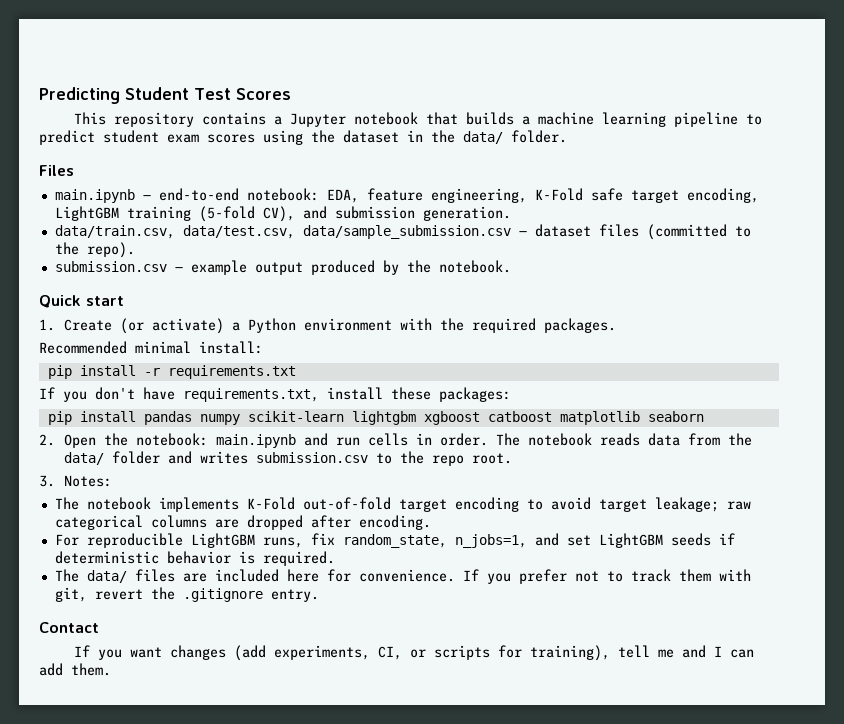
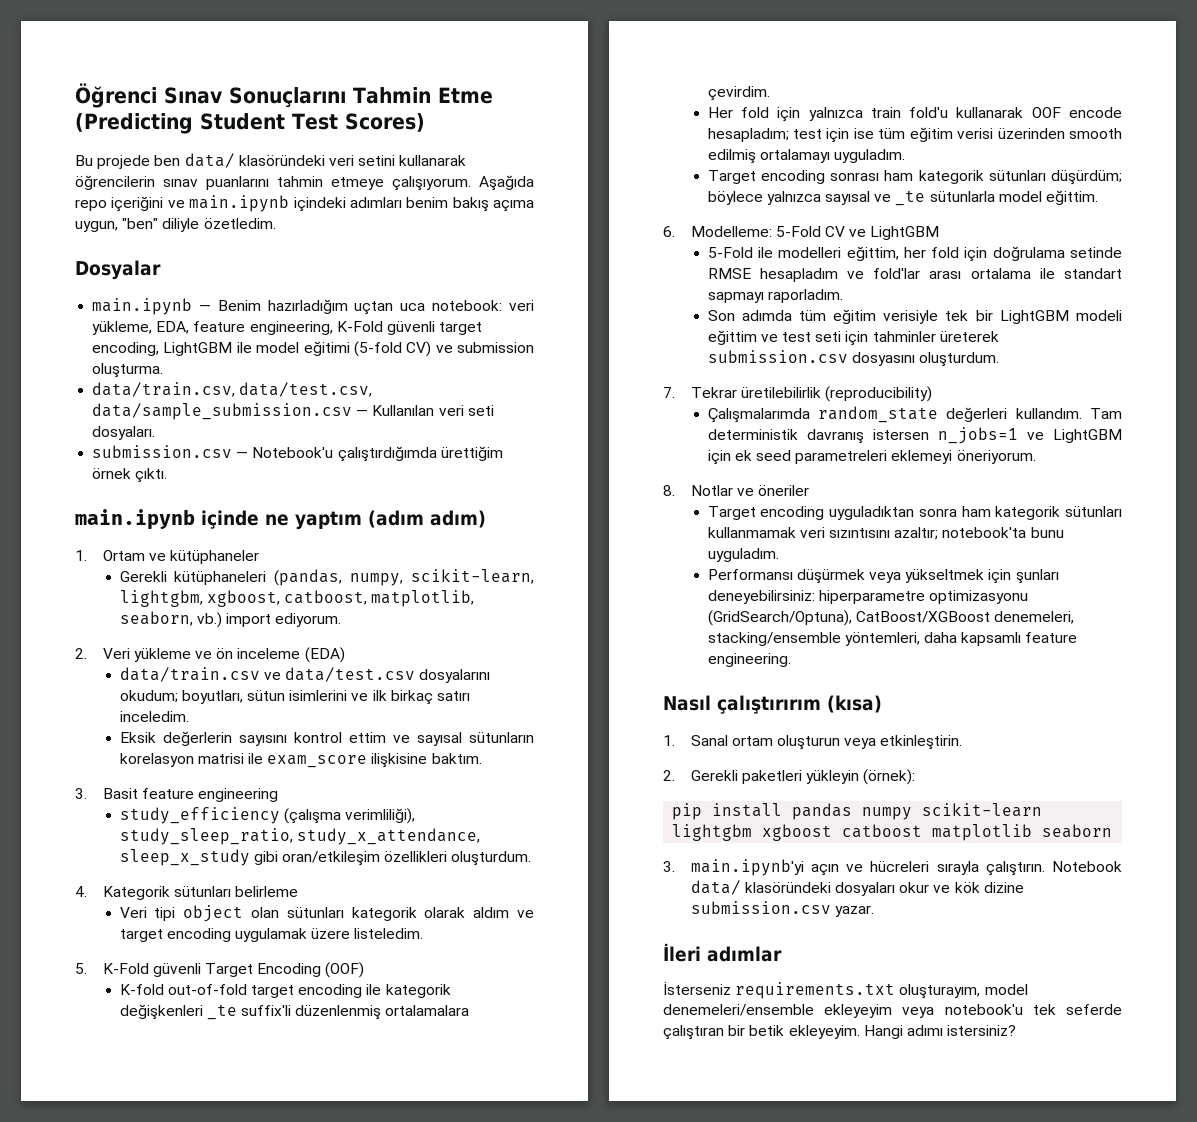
- Predicting Student Test Scores
- This repository contains a Jupyter notebook that builds a machine learning pipeline to predict student exam scores using the dataset in the data/ folder.
- Files
- main.ipynb — end-to-end notebook: EDA, feature engineering, K-Fold safe target encoding, LightGBM training (5-fold CV), and submission generation.
- data/train.csv, data/test.csv, data/sample_submission.csv — dataset files (committed to the repo).
- submission.csv — example output produced by the notebook.
- Quick start
- 1. Create (or activate) a Python environment with the required packages.
- Recommended minimal install:
- pip install -r requirements.txt
- If you don't have requirements.txt, install these packages:
+ Öğrenci Sınav Sonuçlarını Tahmin Etme (Predicting Student Test Scores)
+ Bu projede ben data/ klasöründeki veri setini kullanarak öğrencilerin sınav puanlarını tahmin etmeye çalışıyorum. Aşağıda repo içeriğini ve main.ipynb içindeki adımları benim bakış açıma uygun, "ben" diliyle özetledim.
+ Dosyalar
+ main.ipynb — Benim hazırladığım uçtan uca notebook: veri yükleme, EDA, feature engineering, K-Fold güvenli target encoding, LightGBM ile model eğitimi (5-fold CV) ve submission oluşturma.
+ data/train.csv, data/test.csv, data/sample_submission.csv — Kullanılan veri seti dosyaları.
+ submission.csv — Notebook'u çalıştırdığımda ürettiğim örnek çıktı.
+ main.ipynb içinde ne yaptım (adım adım)
+ 1. Ortam ve kütüphaneler
+ Gerekli kütüphaneleri (pandas, numpy, scikit-learn, lightgbm, xgboost, catboost, matplotlib, seaborn, vb.) import ediyorum.
+ 2. Veri yükleme ve ön inceleme (EDA)
+ data/train.csv ve data/test.csv dosyalarını okudum; boyutları, sütun isimlerini ve ilk birkaç satırı inceledim.
+ Eksik değerlerin sayısını kontrol ettim ve sayısal sütunların korelasyon matrisi ile exam_score ilişkisine baktım.
+ 3. Basit feature engineering
+ study_efficiency (çalışma verimliliği), study_sleep_ratio, study_x_attendance, sleep_x_study gibi oran/etkileşim özellikleri oluşturdum.
+ 4. Kategorik sütunları belirleme
+ Veri tipi object olan sütunları kategorik olarak aldım ve target encoding uygulamak üzere listeledim.
+ 5. K-Fold güvenli Target Encoding (OOF)
+ K-fold out-of-fold target encoding ile kategorik değişkenleri _te suffix'li düzenlenmiş ortalamalara çevirdim.
+ Her fold için yalnızca train fold'u kullanarak OOF encode hesapladım; test için ise tüm eğitim verisi üzerinden smooth edilmiş ortalamayı uyguladım.
+ Target encoding sonrası ham kategorik sütunları düşürdüm; böylece yalnızca sayısal ve _te sütunlarla model eğittim.
+ 6. Modelleme: 5-Fold CV ve LightGBM
+ 5-Fold ile modelleri eğittim, her fold için doğrulama setinde RMSE hesapladım ve fold'lar arası ortalama ile standart sapmayı raporladım.
+ Son adımda tüm eğitim verisiyle tek bir LightGBM modeli eğittim ve test seti için tahminler üreterek submission.csv dosyasını oluşturdum.
+ 7. Tekrar üretilebilirlik (reproducibility)
+ Çalışmalarımda random_state değerleri kullandım. Tam deterministik davranış istersen n_jobs=1 ve LightGBM için ek seed parametreleri eklemeyi öneriyorum.
+ 8. Notlar ve öneriler
+ Target encoding uyguladıktan sonra ham kategorik sütunları kullanmamak veri sızıntısını azaltır; notebook'ta bunu uyguladım.
+ Performansı düşürmek veya yükseltmek için şunları deneyebilirsiniz: hiperparametre optimizasyonu (GridSearch/Optuna), CatBoost/XGBoost denemeleri, stacking/ensemble yöntemleri, daha kapsamlı feature engineering.
+ Nasıl çalıştırırım (kısa)
+ 1. Sanal ortam oluşturun veya etkinleştirin.
+ 2. Gerekli paketleri yükleyin (örnek):
- 2. Open the notebook: main.ipynb and run cells in order. The notebook reads data from the data/ folder and writes submission.csv to the repo root.
- 3. Notes:
- The notebook implements K-Fold out-of-fold target encoding to avoid target leakage; raw categorical columns are dropped after encoding.
- For reproducible LightGBM runs, fix random_state, n_jobs=1, and set LightGBM seeds if deterministic behavior is required.
- The data/ files are included here for convenience. If you prefer not to track them with git, revert the .gitignore entry.
- Contact
- If you want changes (add experiments, CI, or scripts for training), tell me and I can add them.
+ 3. main.ipynb'yi açın ve hücreleri sırayla çalıştırın. Notebook data/ klasöründeki dosyaları okur ve kök dizine submission.csv yazar.
+ İleri adımlar
+ İsterseniz requirements.txt oluşturayım, model denemeleri/ensemble ekleyeyim veya notebook'u tek seferde çalıştıran bir betik ekleyeyim. Hangi adımı istersiniz?

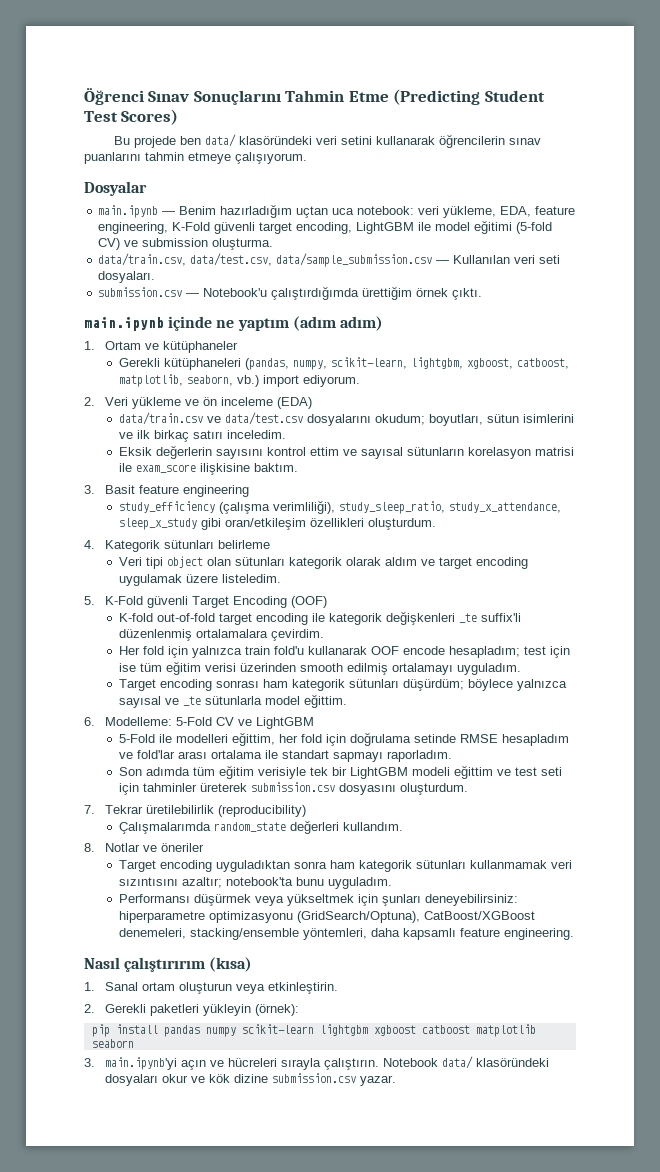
- Aşağıda repo içeriğini ve main.ipynb içindeki adımları benim bakış açıma uygun, "ben" diliyle özetledim.
- Tam deterministik davranış istersen n_jobs=1 ve LightGBM için ek seed parametreleri eklemeyi öneriyorum.
- İleri adımlar
- İsterseniz requirements.txt oluşturayım, model denemeleri/ensemble ekleyeyim veya notebook'u tek seferde çalıştıran bir betik ekleyeyim. Hangi adımı istersiniz?

